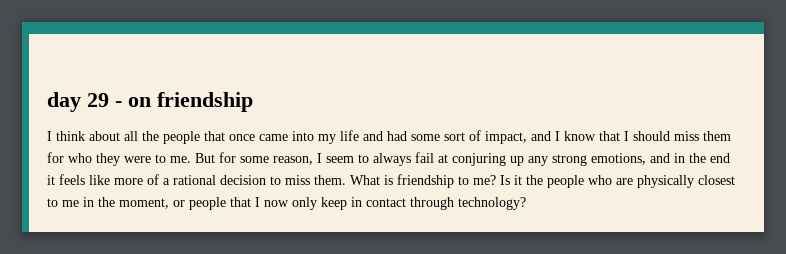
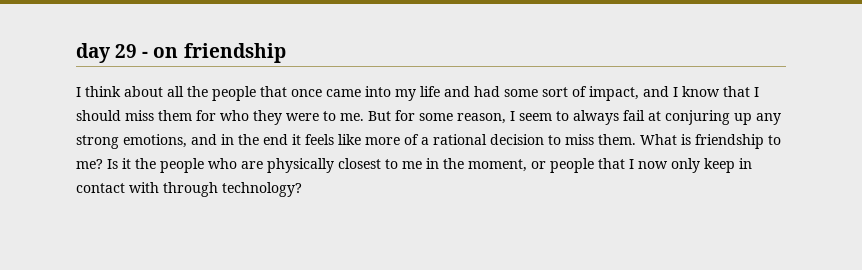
- Is it the people who are physically closest to me in the moment, or people that I now only keep in contact through technology?
+ Is it the people who are physically closest to me in the moment, or people that I now only keep in contact with through technology?

